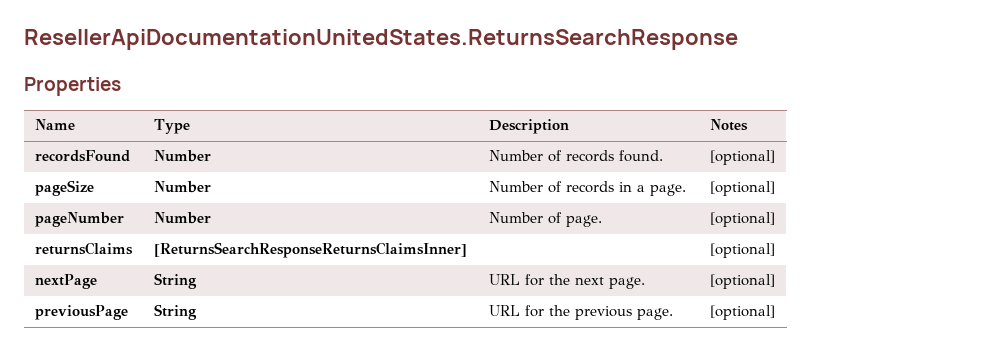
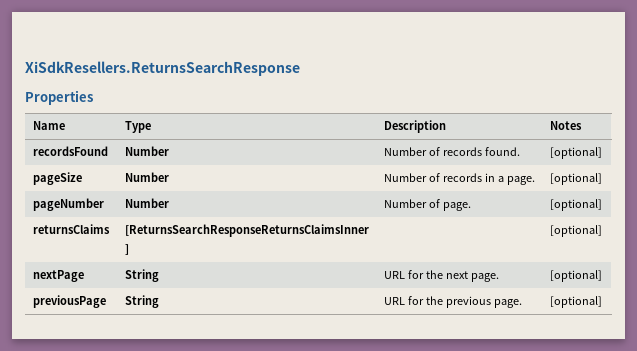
- ResellerApiDocumentationUnitedStates.ReturnsSearchResponse
+ XiSdkResellers.ReturnsSearchResponse

